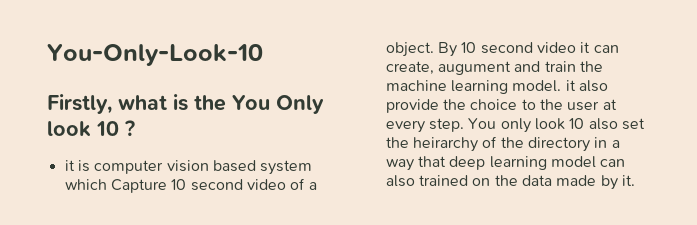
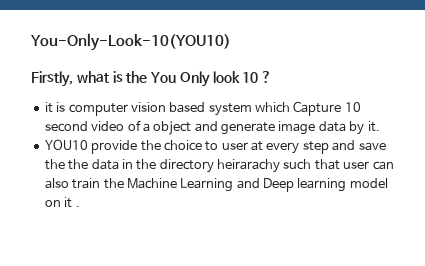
- You-Only-Look-10
+ You-Only-Look-10(YOU10)
- it is computer vision based system which Capture 10 second video of a object. By 10 second video it can create, augument and train the machine learning model. it also provide the choice to the user at every step. You only look 10 also set the heirarchy of the directory in a way that deep learning model can also trained on the data made by it.
+ it is computer vision based system which Capture 10 second video of a object and generate image data by it.
+ YOU10 provide the choice to user at every step and save the the data in the directory heirarachy such that user can also train the Machine Learning and Deep learning model on it .

